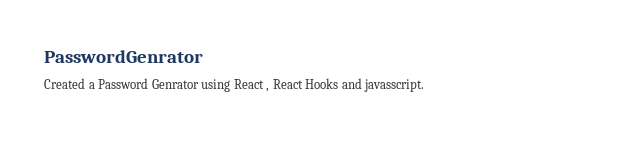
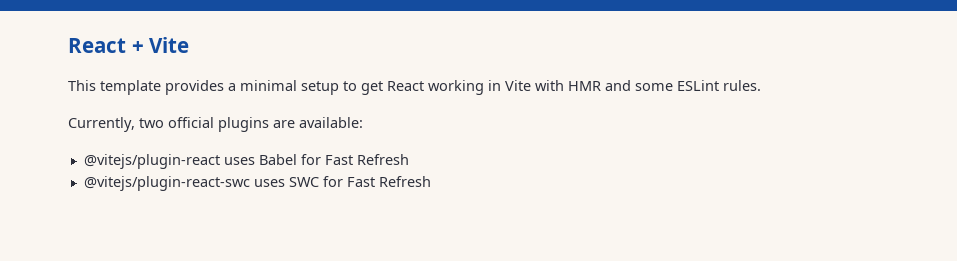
- PasswordGenrator
- Created a Password Genrator using React , React Hooks and javasscript.
+ React + Vite
+ This template provides a minimal setup to get React working in Vite with HMR and some ESLint rules.
+ Currently, two official plugins are available:
+ @vitejs/plugin-react uses Babel for Fast Refresh
+ @vitejs/plugin-react-swc uses SWC for Fast Refresh

